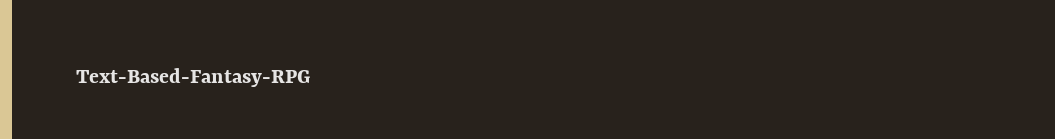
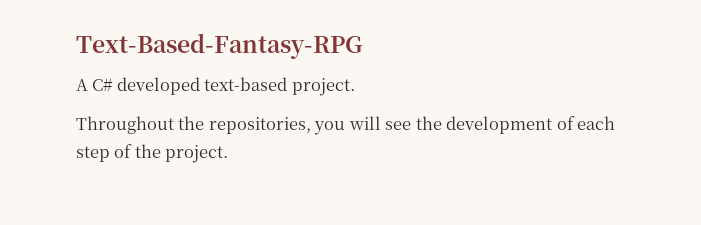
+ A C# developed text-based project.
+ Throughout the repositories, you will see the development of each step of the project.

